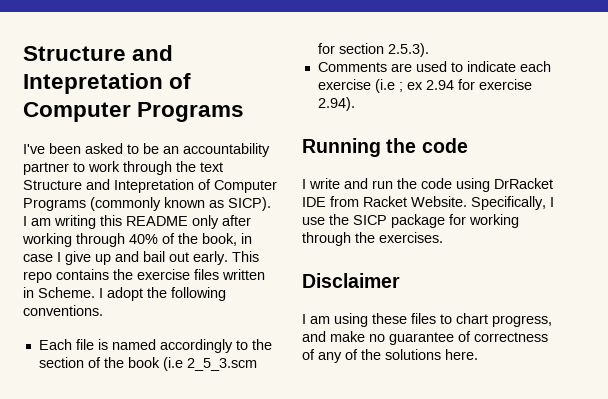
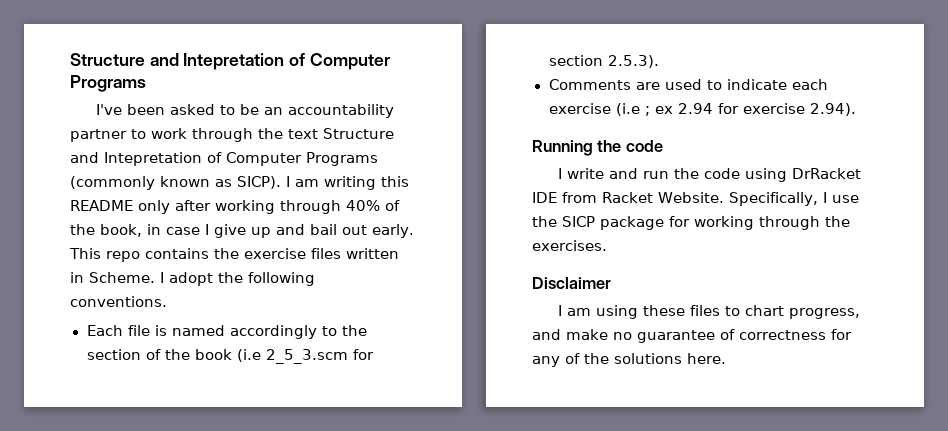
- I am using these files to chart progress, and make no guarantee of correctness of any of the solutions here.
+ I am using these files to chart progress, and make no guarantee of correctness for any of the solutions here.

